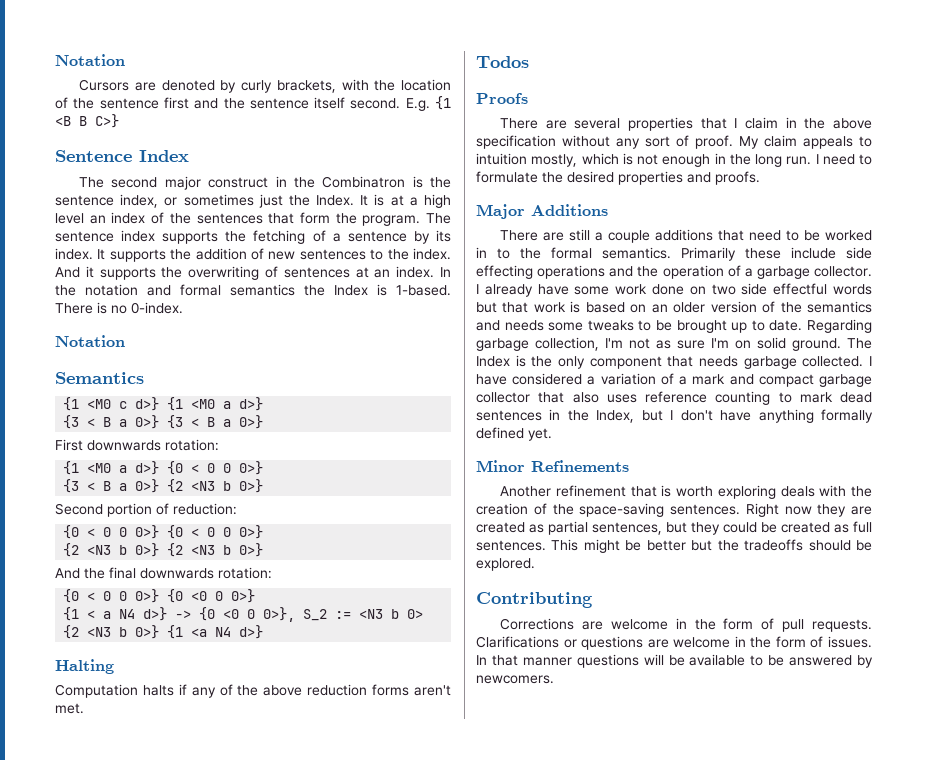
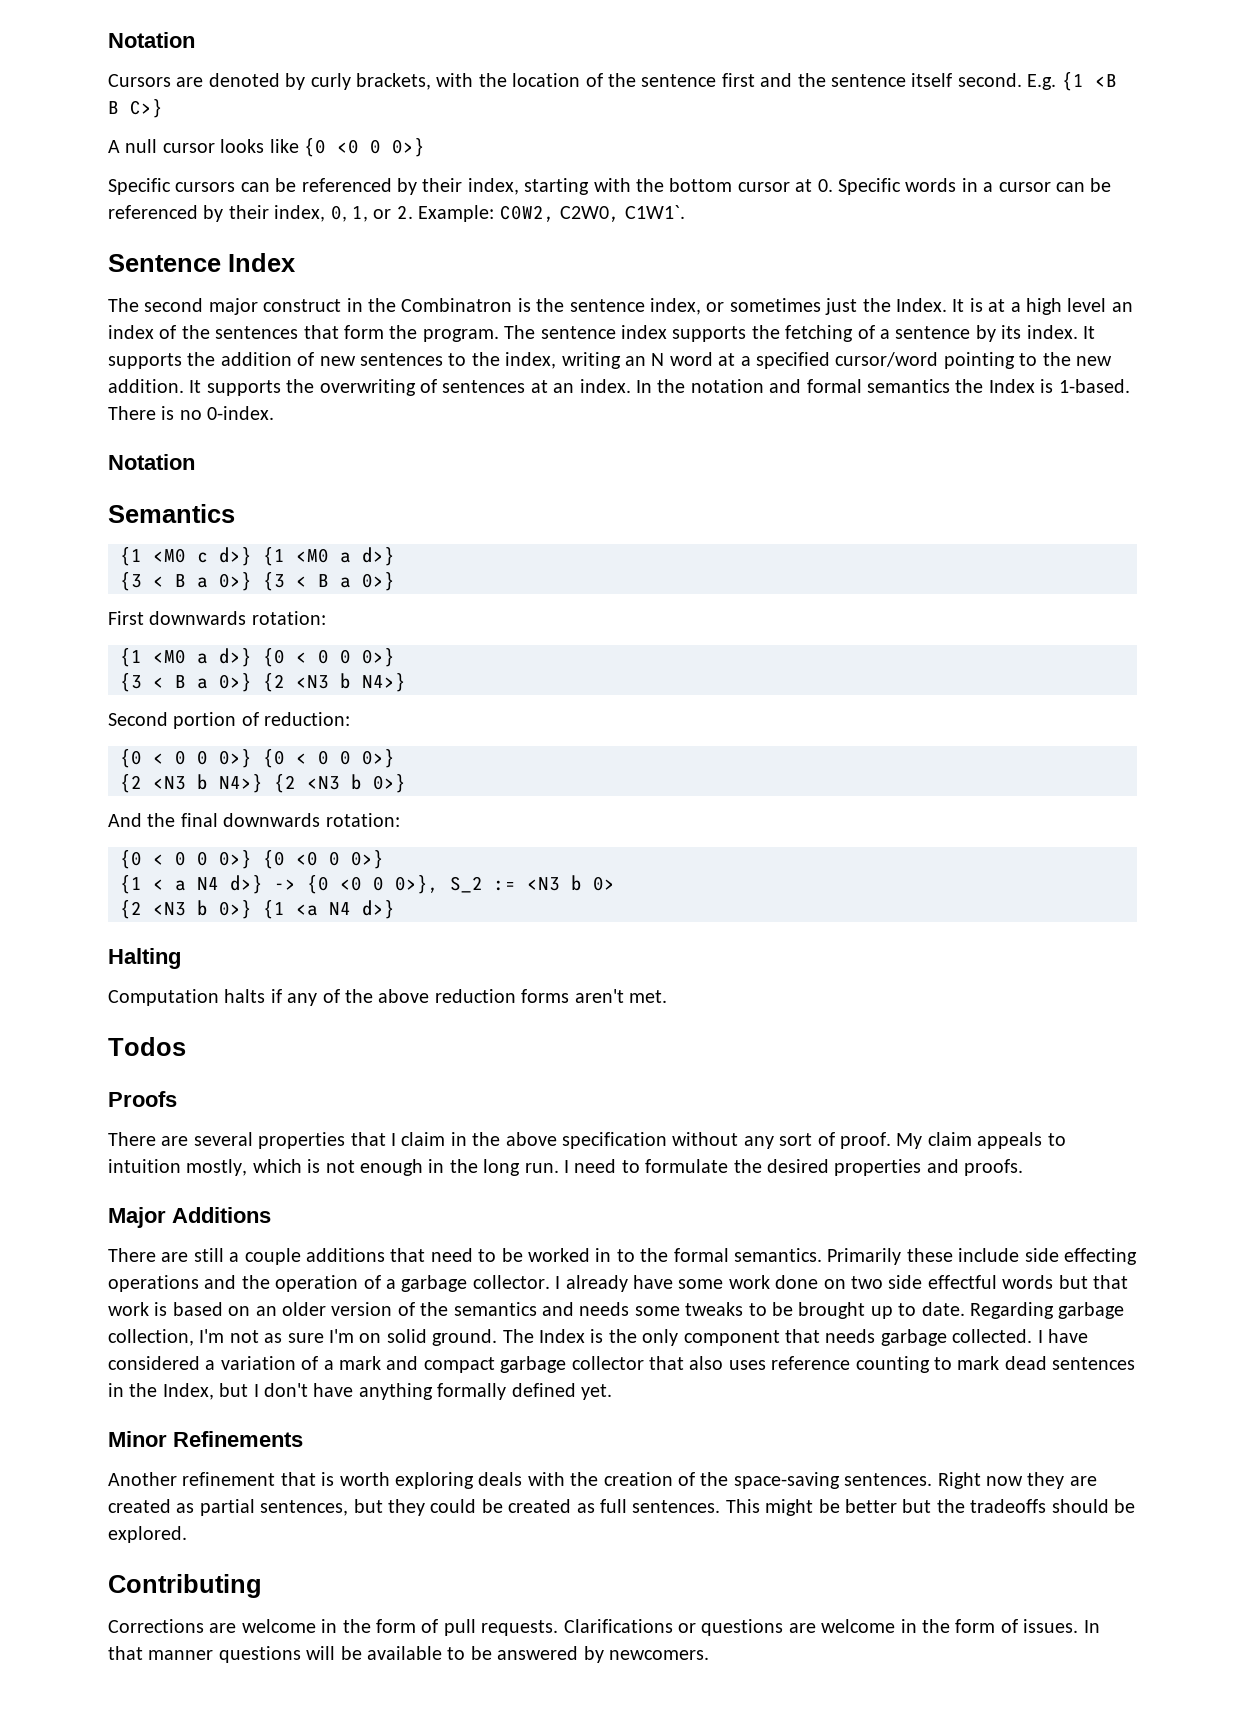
+ A null cursor looks like {0 <0 0 0>}
+ Specific cursors can be referenced by their index, starting with the bottom cursor at 0. Specific words in a cursor can be referenced by their index, 0, 1, or 2. Example: C0W2, C2W0, C1W1`.
- It supports the addition of new sentences to the index. And it supports the overwriting of sentences at an index.
+ It supports the addition of new sentences to the index, writing an N word at a specified cursor/word pointing to the new addition. It supports the overwriting of sentences at an index.
- {3 < B a 0>} {2 <N3 b 0>}
+ {3 < B a 0>} {2 <N3 b N4>}
- {2 <N3 b 0>} {2 <N3 b 0>}
+ {2 <N3 b N4>} {2 <N3 b 0>}

